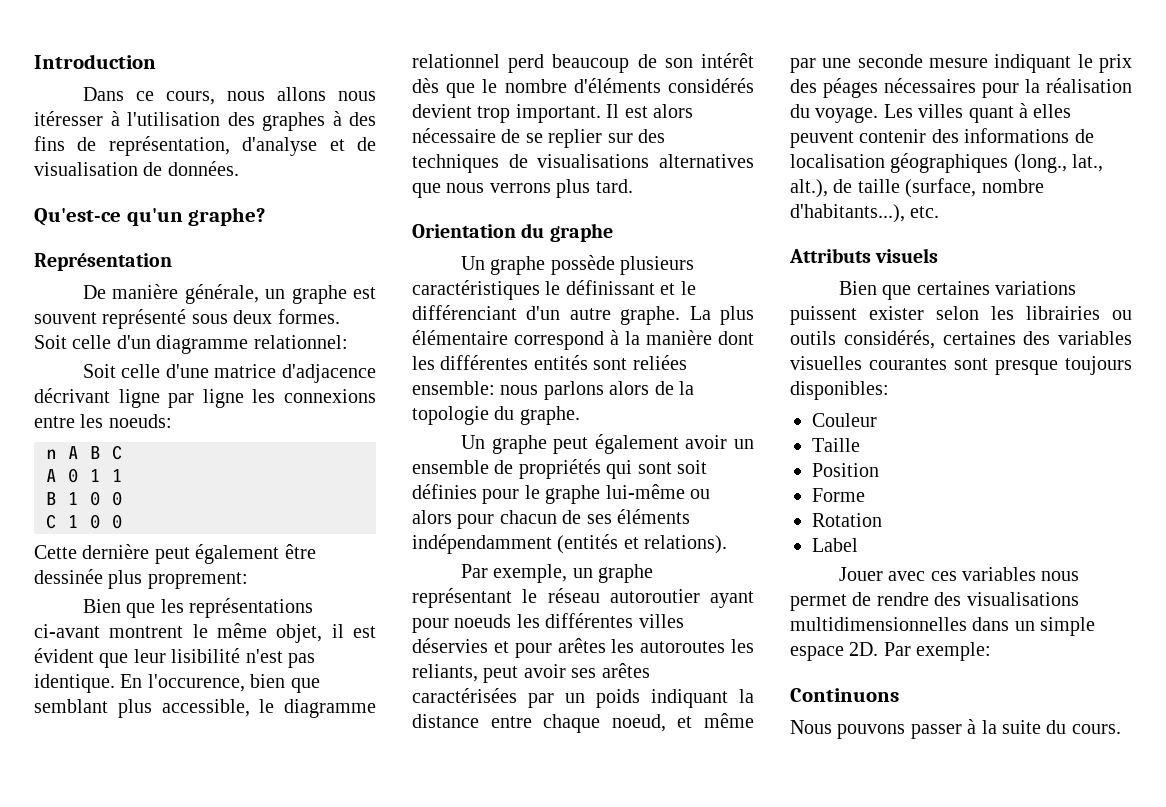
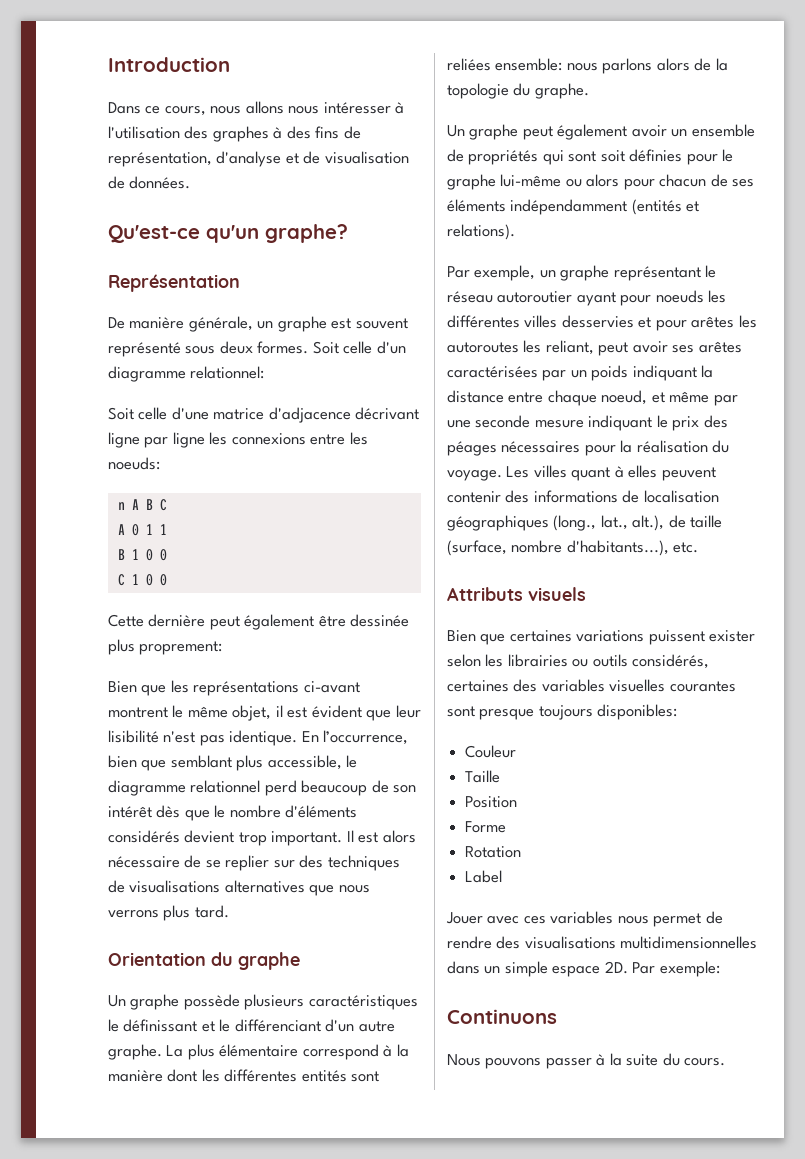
- Dans ce cours, nous allons nous itéresser à l'utilisation des graphes à des fins de représentation, d'analyse et de visualisation de données.
+ Dans ce cours, nous allons nous intéresser à l'utilisation des graphes à des fins de représentation, d'analyse et de visualisation de données.
- En l'occurence, bien que semblant plus accessible, le diagramme relationnel perd beaucoup de son intérêt dès que le nombre d'éléments considérés devient trop important.
+ En l’occurrence, bien que semblant plus accessible, le diagramme relationnel perd beaucoup de son intérêt dès que le nombre d'éléments considérés devient trop important.
- Par exemple, un graphe représentant le réseau autoroutier ayant pour noeuds les différentes villes déservies et pour arêtes les autoroutes les reliants, peut avoir ses arêtes caractérisées par un poids indiquant la distance entre chaque noeud, et même par une seconde mesure indiquant le prix des péages nécessaires pour la réalisation du voyage.
+ Par exemple, un graphe représentant le réseau autoroutier ayant pour noeuds les différentes villes desservies et pour arêtes les autoroutes les reliant, peut avoir ses arêtes caractérisées par un poids indiquant la distance entre chaque noeud, et même par une seconde mesure indiquant le prix des péages nécessaires pour la réalisation du voyage.

